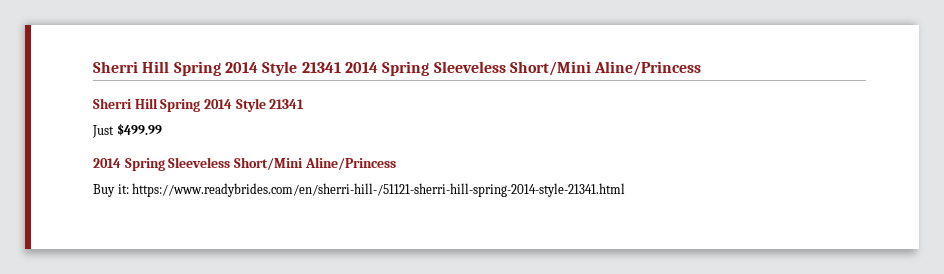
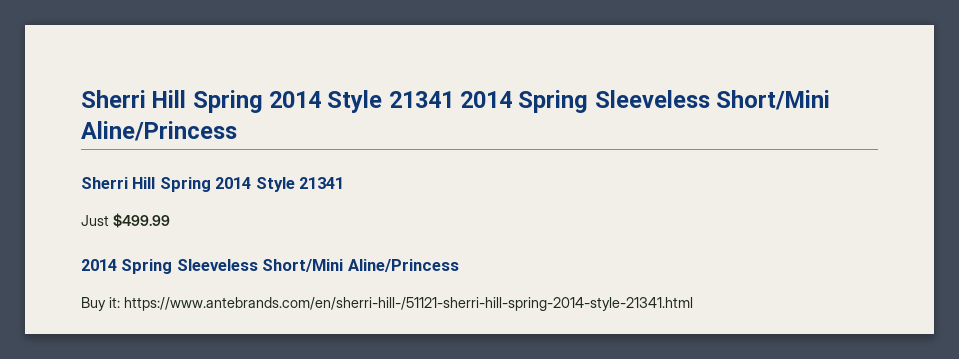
- Buy it: https://www.readybrides.com/en/sherri-hill-/51121-sherri-hill-spring-2014-style-21341.html
+ Buy it: https://www.antebrands.com/en/sherri-hill-/51121-sherri-hill-spring-2014-style-21341.html

